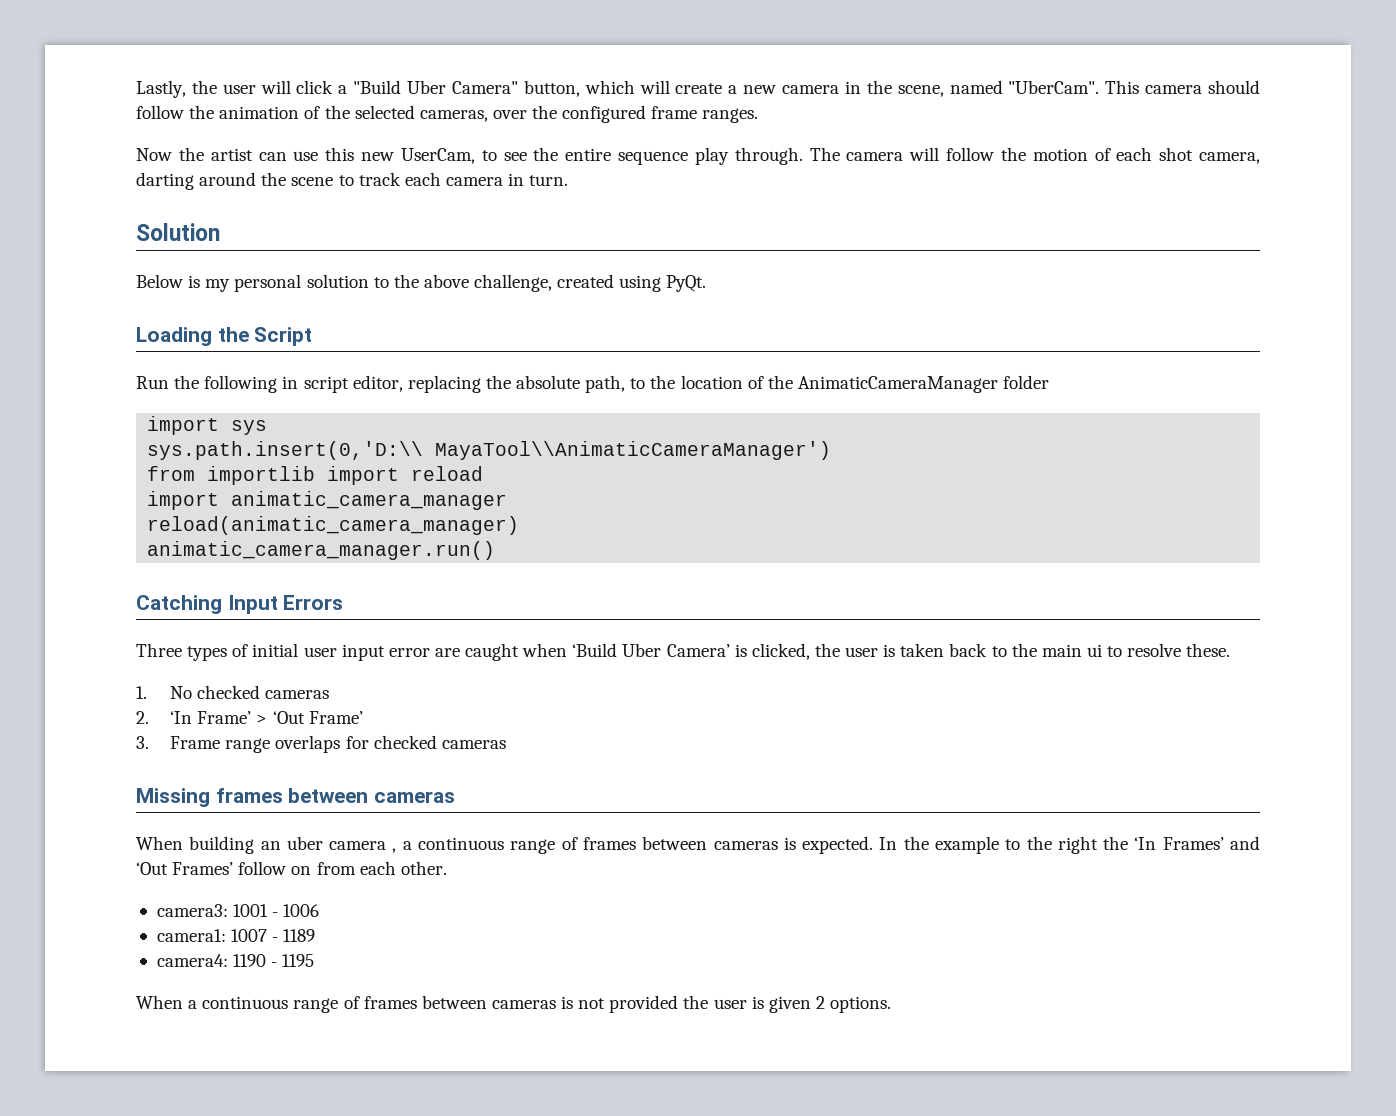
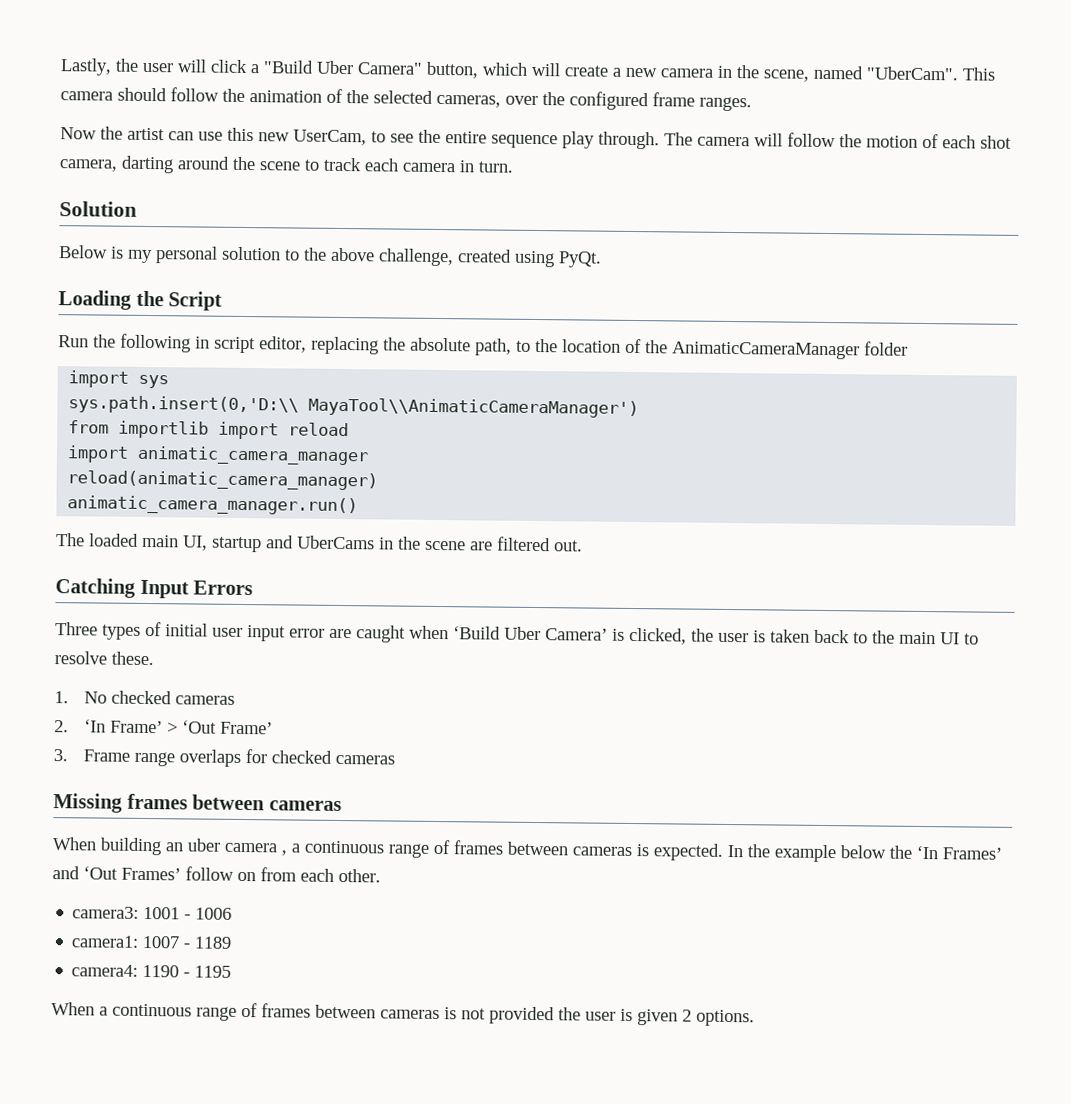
+ The loaded main UI, startup and UberCams in the scene are filtered out.
- Three types of initial user input error are caught when ‘Build Uber Camera’ is clicked, the user is taken back to the main ui to resolve these.
+ Three types of initial user input error are caught when ‘Build Uber Camera’ is clicked, the user is taken back to the main UI to resolve these.
- In the example to the right the ‘In Frames’ and ‘Out Frames’ follow on from each other.
+ In the example below the ‘In Frames’ and ‘Out Frames’ follow on from each other.

